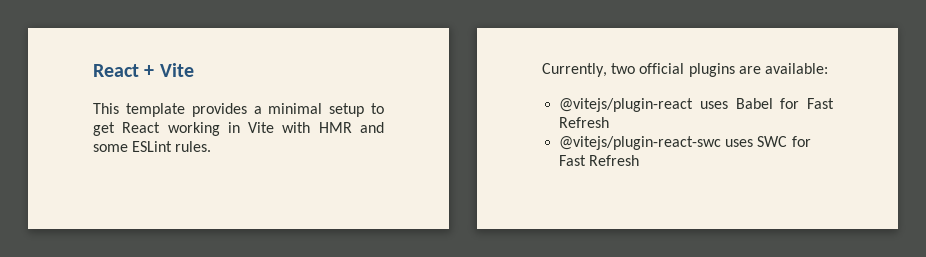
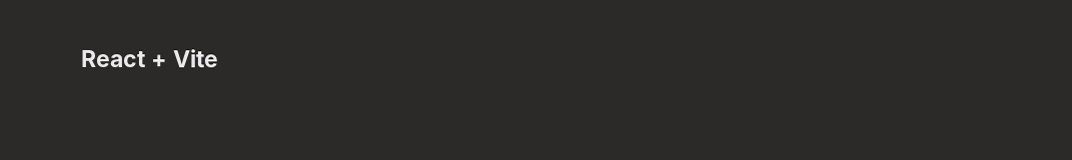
- This template provides a minimal setup to get React working in Vite with HMR and some ESLint rules.
- Currently, two official plugins are available:
- @vitejs/plugin-react uses Babel for Fast Refresh
- @vitejs/plugin-react-swc uses SWC for Fast Refresh

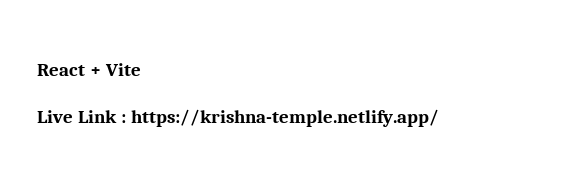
+ Live Link : https://krishna-temple.netlify.app/

